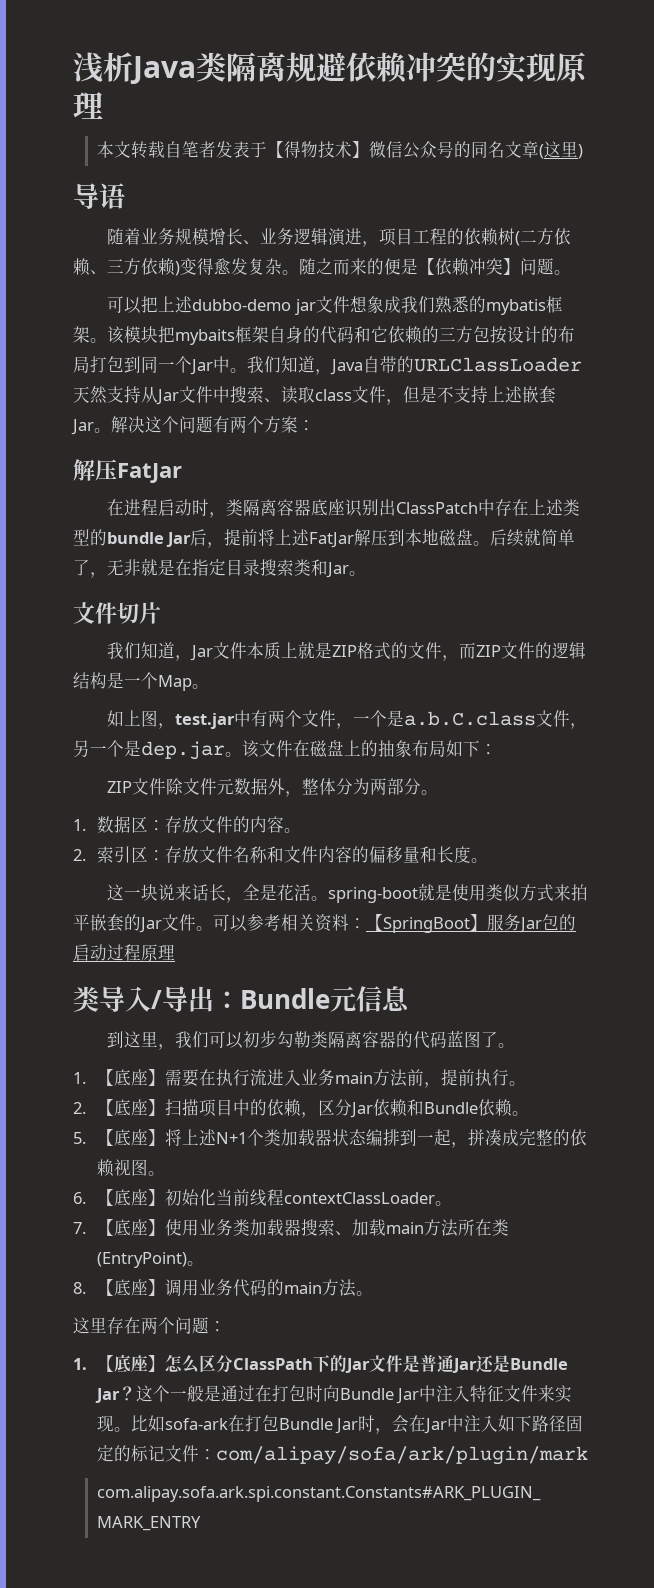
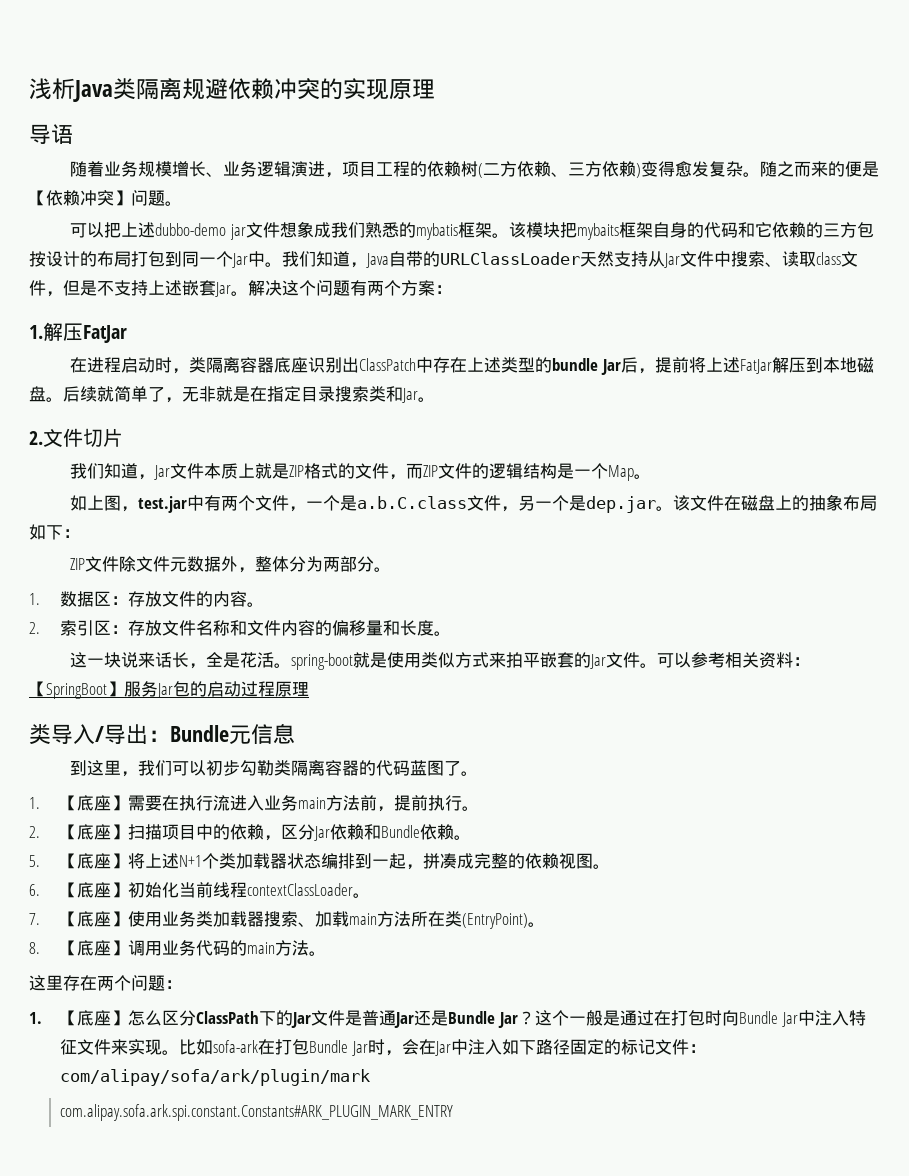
- 本文转载自笔者发表于【得物技术】微信公众号的同名文章(这里)
- 解压FatJar
+ 1.解压FatJar
- 文件切片
+ 2.文件切片

